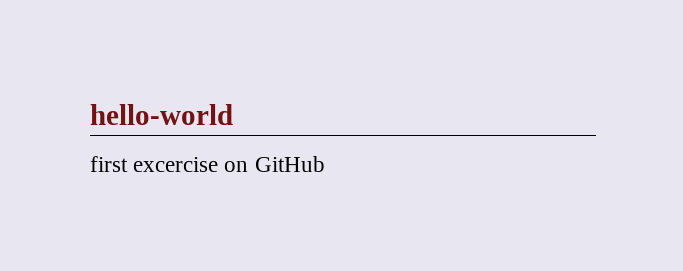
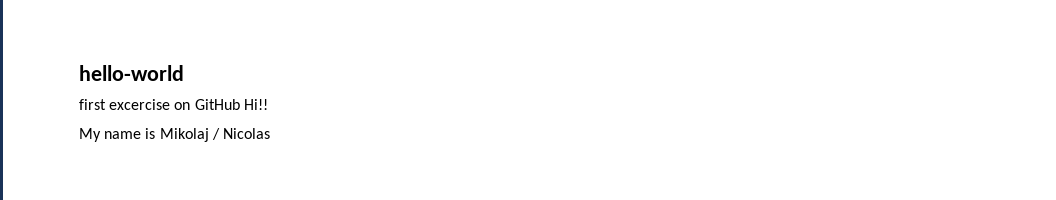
- first excercise on GitHub
+ first excercise on GitHub Hi!!
+ My name is Mikolaj / Nicolas

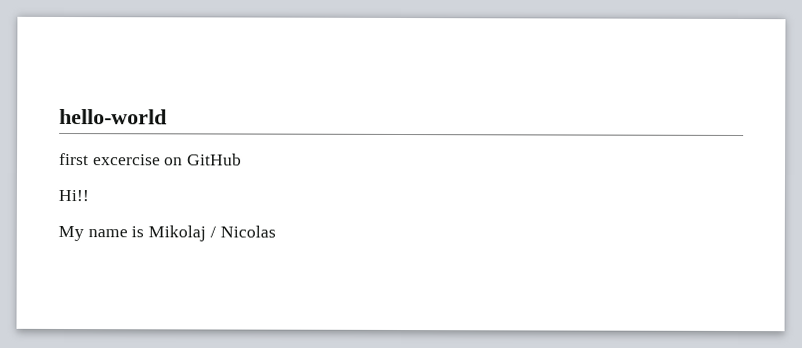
- first excercise on GitHub Hi!!
+ first excercise on GitHub
+ Hi!!

